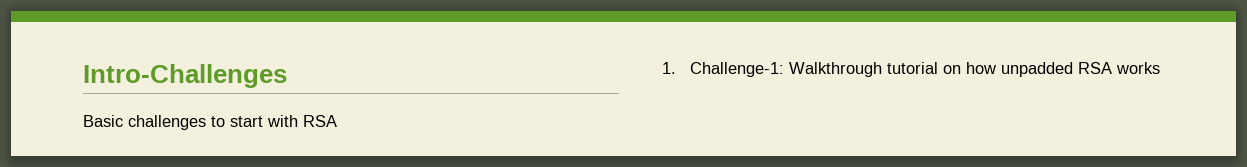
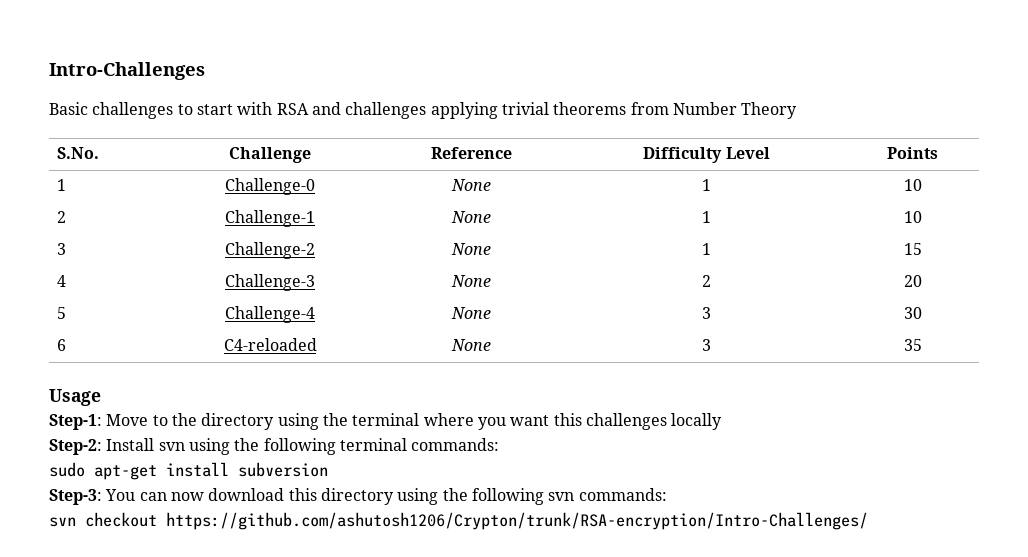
- Basic challenges to start with RSA
- 1. Challenge-1: Walkthrough tutorial on how unpadded RSA works
+ Basic challenges to start with RSA and challenges applying trivial theorems from Number Theory
+ S.No. | Challenge | Reference | Difficulty Level | Points
+ 1 | Challenge-0 | None | 1 | 10
+ 2 | Challenge-1 | None | 1 | 10
+ 3 | Challenge-2 | None | 1 | 15
+ 4 | Challenge-3 | None | 2 | 20
+ 5 | Challenge-4 | None | 3 | 30
+ 6 | C4-reloaded | None | 3 | 35
+ Usage
+ Step-1: Move to the directory using the terminal where you want this challenges locally
+ Step-2: Install svn using the following terminal commands:
+ sudo apt-get install subversion
+ Step-3: You can now download this directory using the following svn commands:
+ svn checkout https://github.com/ashutosh1206/Crypton/trunk/RSA-encryption/Intro-Challenges/

